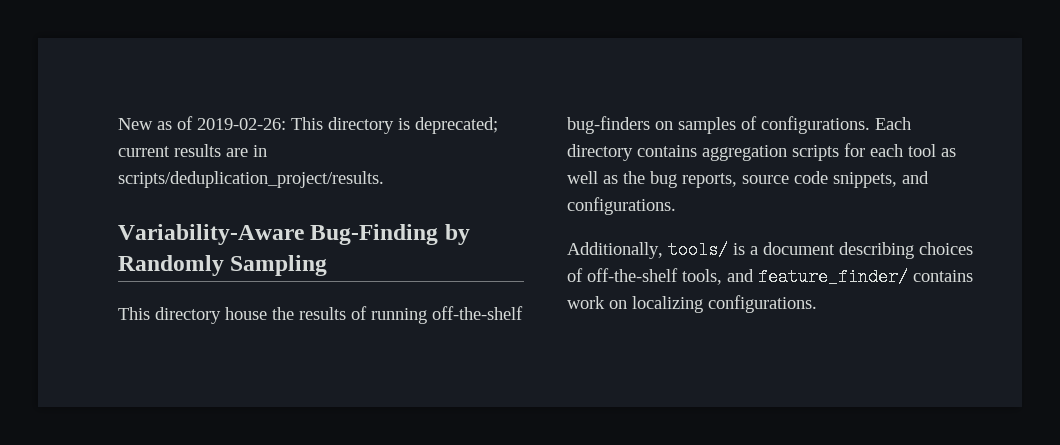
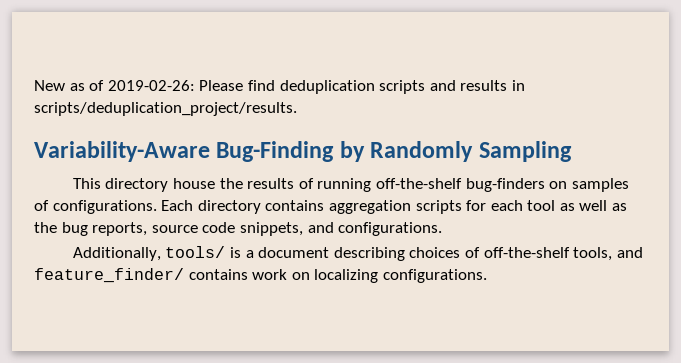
- New as of 2019-02-26: This directory is deprecated; current results are in scripts/deduplication_project/results.
+ New as of 2019-02-26: Please find deduplication scripts and results in scripts/deduplication_project/results.

